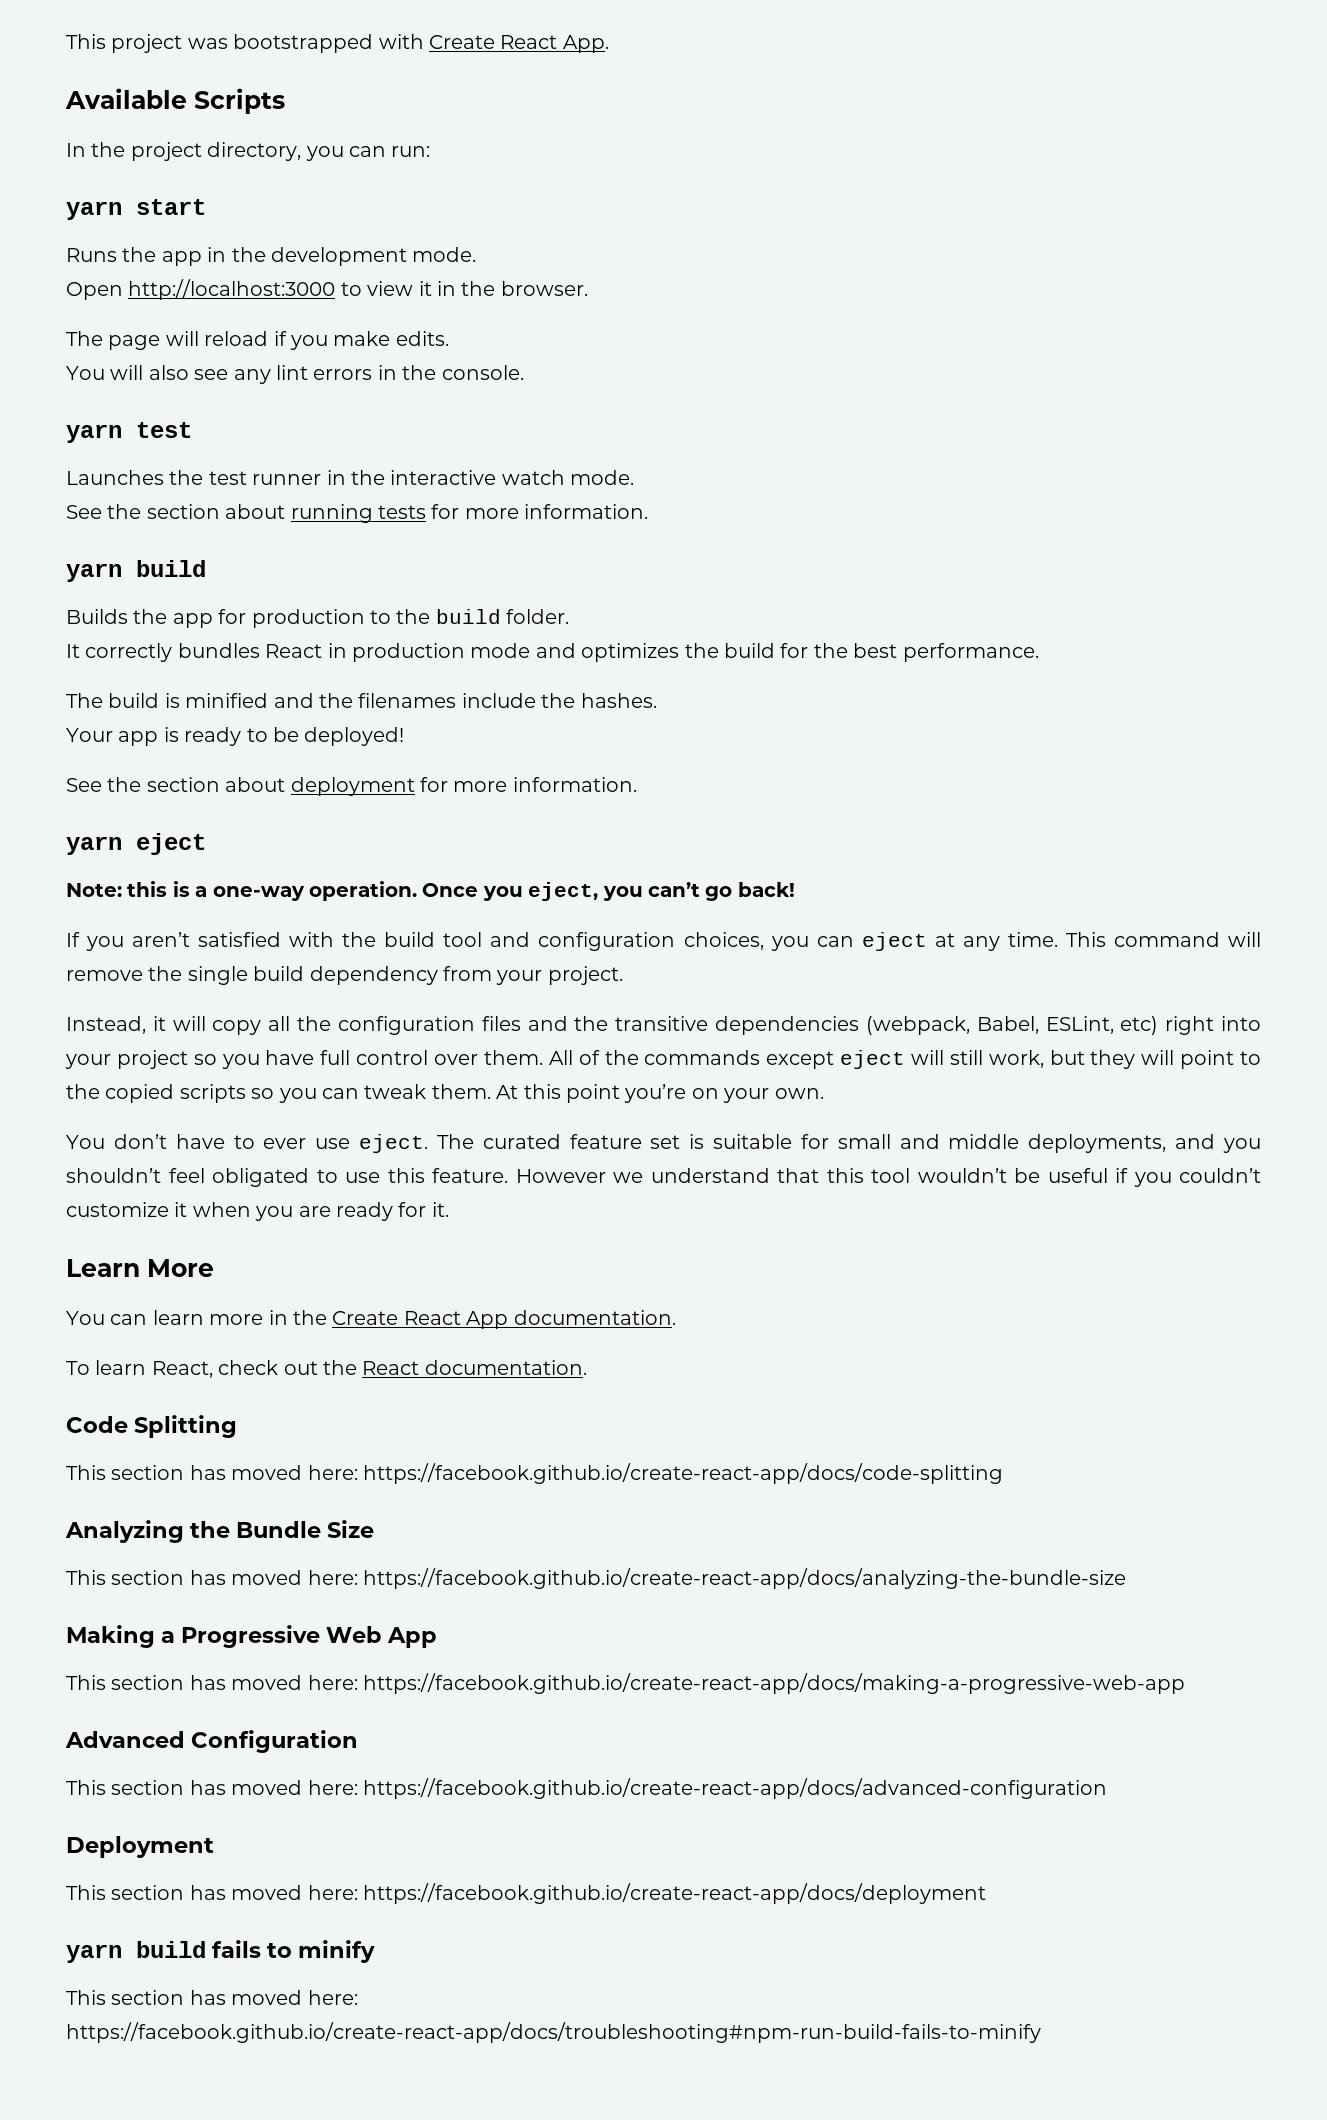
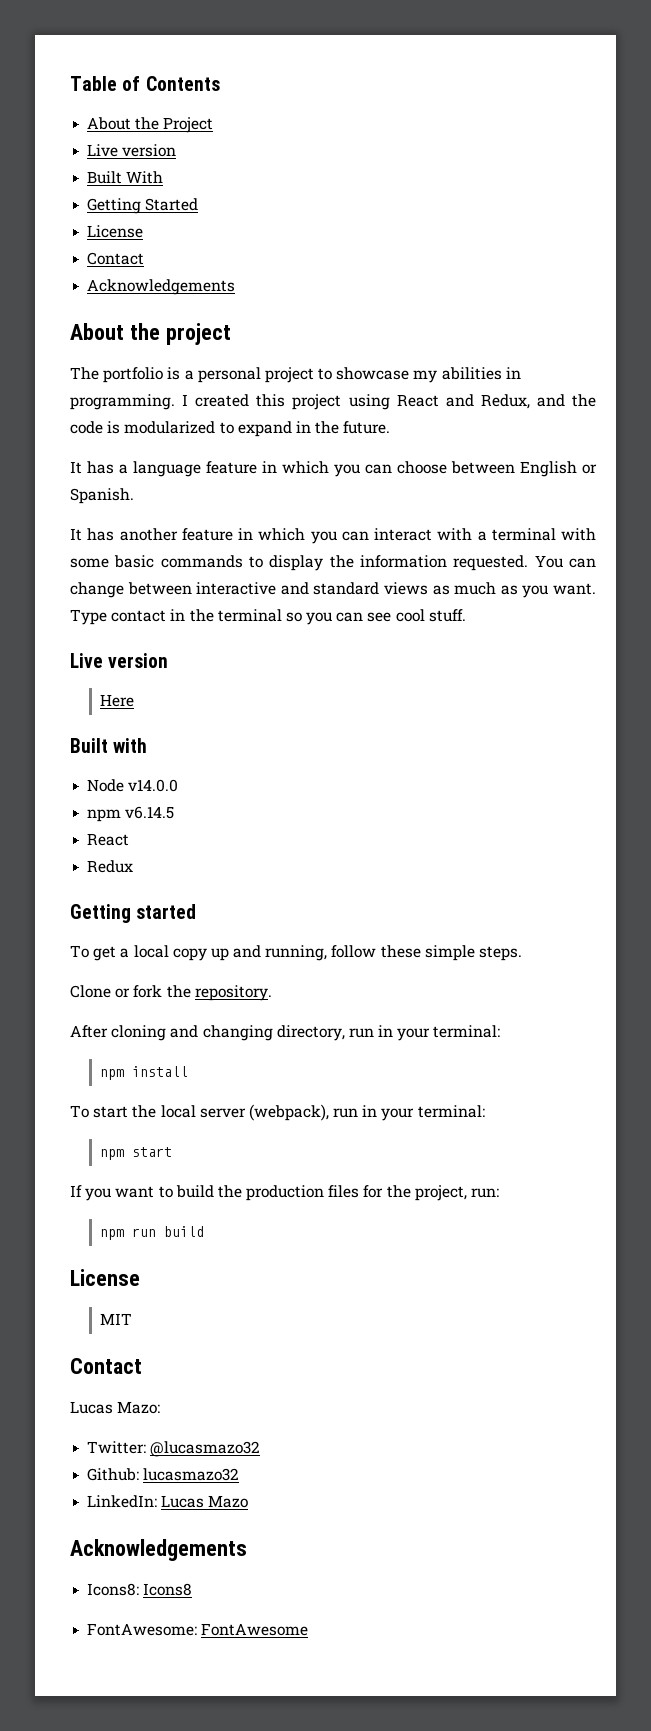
- This project was bootstrapped with Create React App.
- Available Scripts
- In the project directory, you can run:
- yarn start
- Runs the app in the development mode.
- Open http://localhost:3000 to view it in the browser.
- The page will reload if you make edits.
- You will also see any lint errors in the console.
- yarn test
- Launches the test runner in the interactive watch mode.
- See the section about running tests for more information.
- yarn build
- Builds the app for production to the build folder.
- It correctly bundles React in production mode and optimizes the build for the best performance.
- The build is minified and the filenames include the hashes.
- Your app is ready to be deployed!
- See the section about deployment for more information.
- yarn eject
- Note: this is a one-way operation. Once you eject, you can’t go back!
- If you aren’t satisfied with the build tool and configuration choices, you can eject at any time. This command will remove the single build dependency from your project.
- Instead, it will copy all the configuration files and the transitive dependencies (webpack, Babel, ESLint, etc) right into your project so you have full control over them. All of the commands except eject will still work, but they will point to the copied scripts so you can tweak them. At this point you’re on your own.
- You don’t have to ever use eject. The curated feature set is suitable for small and middle deployments, and you shouldn’t feel obligated to use this feature. However we understand that this tool wouldn’t be useful if you couldn’t customize it when you are ready for it.
- Learn More
- You can learn more in the Create React App documentation.
- To learn React, check out the React documentation.
- Code Splitting
- This section has moved here: https://facebook.github.io/create-react-app/docs/code-splitting
- Analyzing the Bundle Size
- This section has moved here: https://facebook.github.io/create-react-app/docs/analyzing-the-bundle-size
- Making a Progressive Web App
- This section has moved here: https://facebook.github.io/create-react-app/docs/making-a-progressive-web-app
- Advanced Configuration
- This section has moved here: https://facebook.github.io/create-react-app/docs/advanced-configuration
- Deployment
- This section has moved here: https://facebook.github.io/create-react-app/docs/deployment
- yarn build fails to minify
- This section has moved here: https://facebook.github.io/create-react-app/docs/troubleshooting#npm-run-build-fails-to-minify
+ Table of Contents
+ About the Project
+ Live version
+ Built With
+ Getting Started
+ License
+ Contact
+ Acknowledgements
+ About the project
+ The portfolio is a personal project to showcase my abilities in programming. I created this project using React and Redux, and the code is modularized to expand in the future.
+ It has a language feature in which you can choose between English or Spanish.
+ It has another feature in which you can interact with a terminal with some basic commands to display the information requested. You can change between interactive and standard views as much as you want. Type contact in the terminal so you can see cool stuff.
+ Live version
+ Here
+ Built with
+ Node v14.0.0
+ npm v6.14.5
+ React
+ Redux
+ Getting started
+ To get a local copy up and running, follow these simple steps.
+ Clone or fork the repository.
+ After cloning and changing directory, run in your terminal:
+ npm install
+ To start the local server (webpack), run in your terminal:
+ npm start
+ If you want to build the production files for the project, run:
+ npm run build
+ License
+ MIT
+ Contact
+ Lucas Mazo:
+ Twitter: @lucasmazo32
+ Github: lucasmazo32
+ LinkedIn: Lucas Mazo
+ Acknowledgements
+ Icons8: Icons8
+ FontAwesome: FontAwesome

